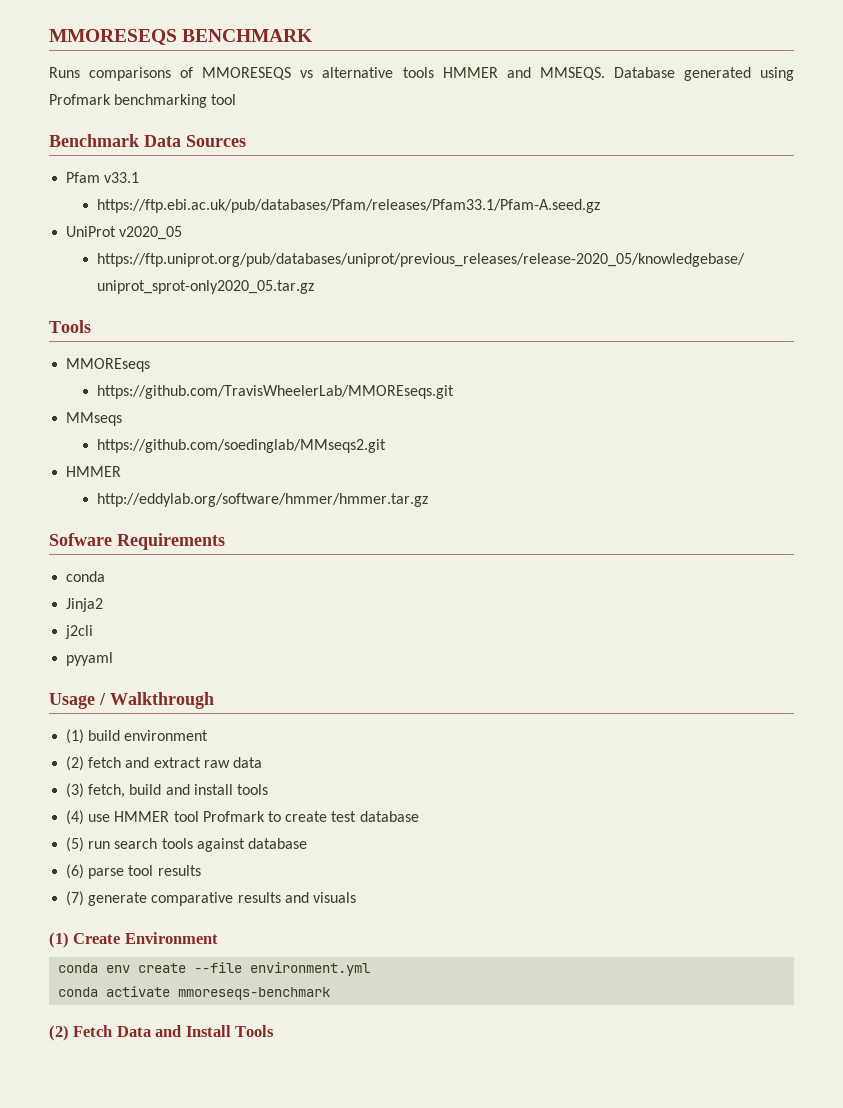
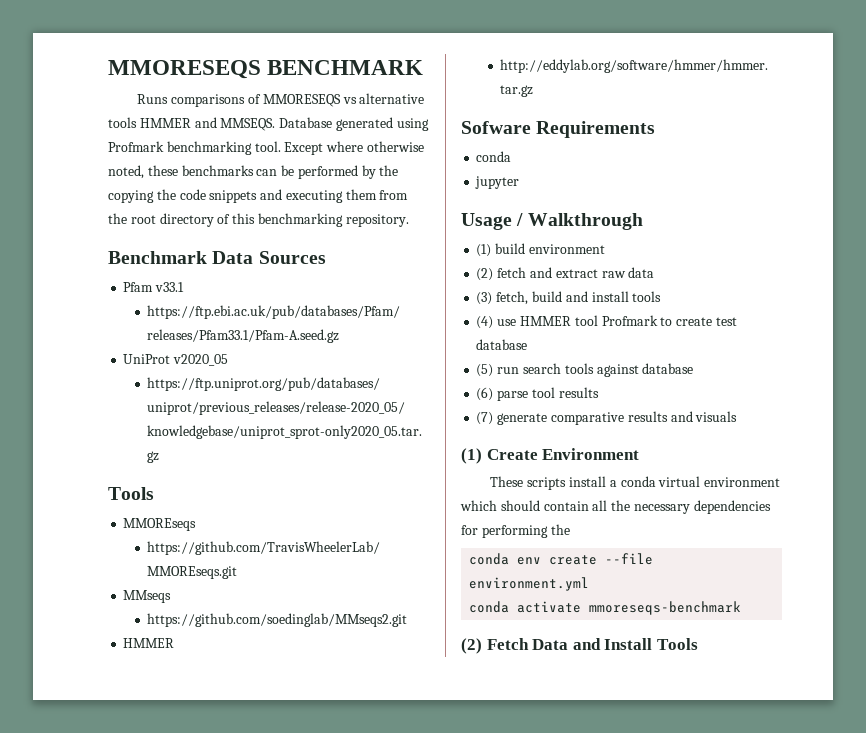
- Database generated using Profmark benchmarking tool
+ Database generated using Profmark benchmarking tool. Except where otherwise noted, these benchmarks can be performed by the copying the code snippets and executing them from the root directory of this benchmarking repository.
- Jinja2
- j2cli
- pyyaml
+ jupyter
+ These scripts install a conda virtual environment which should contain all the necessary dependencies for performing the

